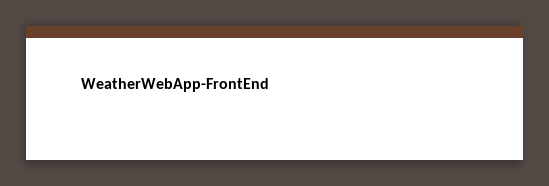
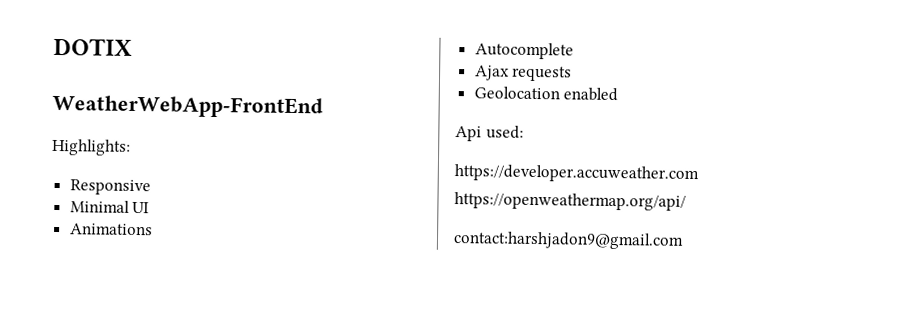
+ DOTIX
+ Highlights:
+ Responsive
+ Minimal UI
+ Animations
+ Autocomplete
+ Ajax requests
+ Geolocation enabled
+ Api used:
+ https://developer.accuweather.com
+ https://openweathermap.org/api/
+ contact:harshjadon9@gmail.com

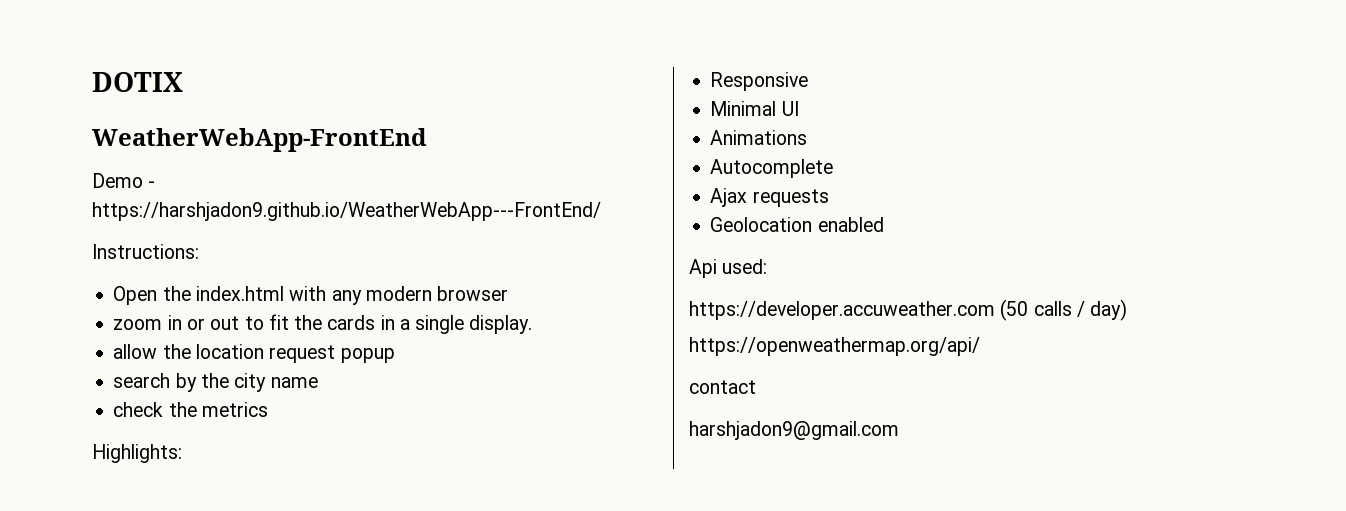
+ Demo - https://harshjadon9.github.io/WeatherWebApp---FrontEnd/
+ Instructions:
+ Open the index.html with any modern browser
+ zoom in or out to fit the cards in a single display.
+ allow the location request popup
+ search by the city name
+ check the metrics
- https://developer.accuweather.com
+ https://developer.accuweather.com (50 calls / day)
- contact:harshjadon9@gmail.com
+ contact
+ harshjadon9@gmail.com

